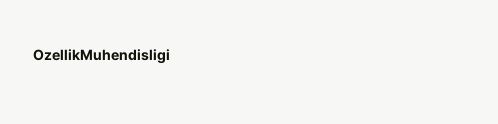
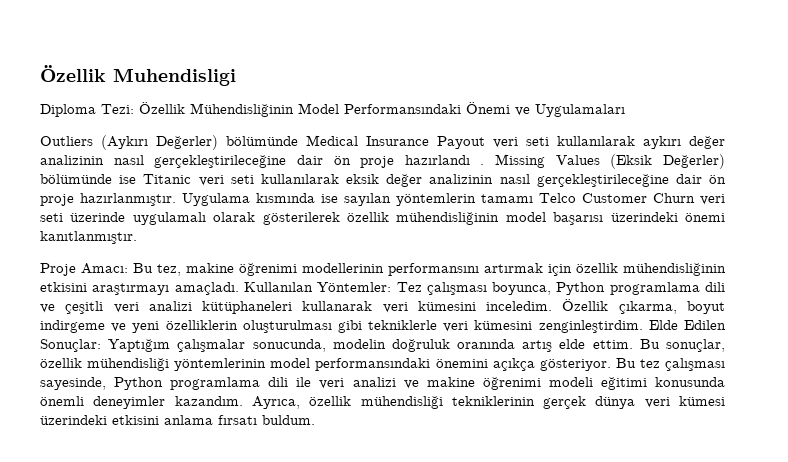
- OzellikMuhendisligi
+ Özellik Muhendisligi
+ Diploma Tezi: Özellik Mühendisliğinin Model Performansındaki Önemi ve Uygulamaları
+ Outliers (Aykırı Değerler) bölümünde Medical Insurance Payout veri seti kullanılarak aykırı değer analizinin nasıl gerçekleştirileceğine dair ön proje hazırlandı . Missing Values (Eksik Değerler) bölümünde ise Titanic veri seti kullanılarak eksik değer analizinin nasıl gerçekleştirileceğine dair ön proje hazırlanmıştır. Uygulama kısmında ise sayılan yöntemlerin tamamı Telco Customer Churn veri seti üzerinde uygulamalı olarak gösterilerek özellik mühendisliğinin model başarısı üzerindeki önemi kanıtlanmıştır.
+ Proje Amacı: Bu tez, makine öğrenimi modellerinin performansını artırmak için özellik mühendisliğinin etkisini araştırmayı amaçladı. Kullanılan Yöntemler: Tez çalışması boyunca, Python programlama dili ve çeşitli veri analizi kütüphaneleri kullanarak veri kümesini inceledim. Özellik çıkarma, boyut indirgeme ve yeni özelliklerin oluşturulması gibi tekniklerle veri kümesini zenginleştirdim. Elde Edilen Sonuçlar: Yaptığım çalışmalar sonucunda, modelin doğruluk oranında artış elde ettim. Bu sonuçlar, özellik mühendisliği yöntemlerinin model performansındaki önemini açıkça gösteriyor. Bu tez çalışması sayesinde, Python programlama dili ile veri analizi ve makine öğrenimi modeli eğitimi konusunda önemli deneyimler kazandım. Ayrıca, özellik mühendisliği tekniklerinin gerçek dünya veri kümesi üzerindeki etkisini anlama fırsatı buldum.

